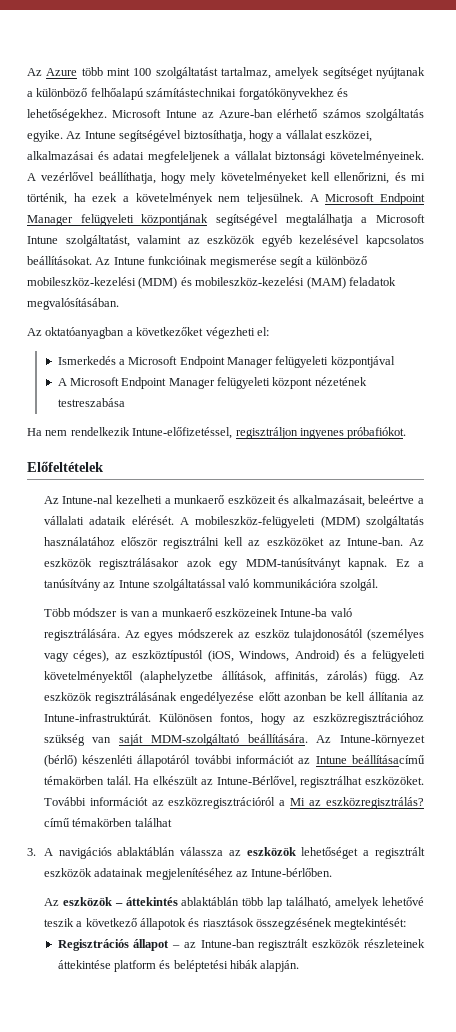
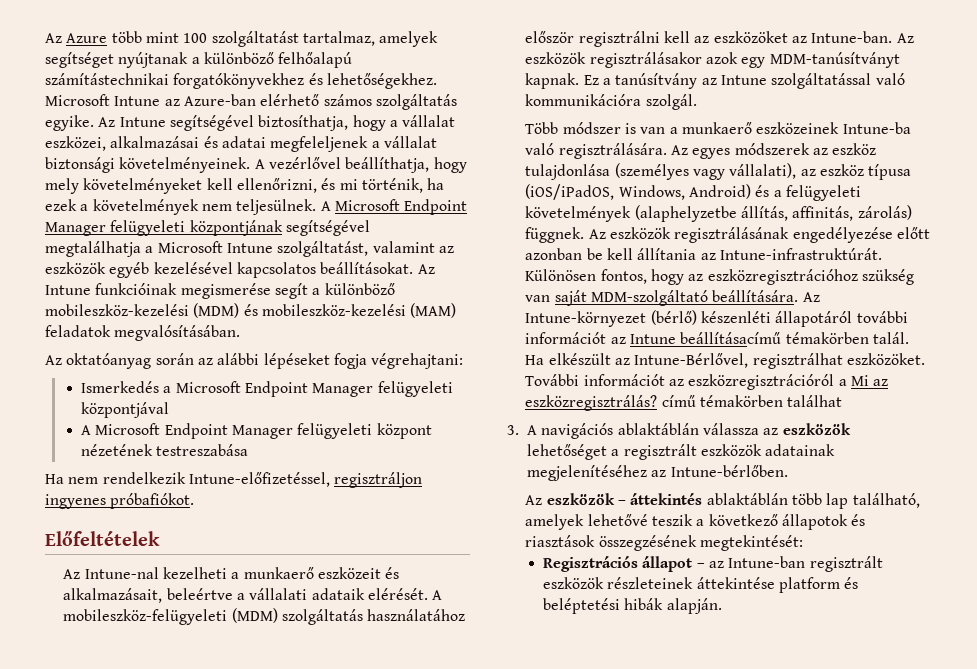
- Az oktatóanyagban a következőket végezheti el:
+ Az oktatóanyag során az alábbi lépéseket fogja végrehajtani:
- Az egyes módszerek az eszköz tulajdonosától (személyes vagy céges), az eszköztípustól (iOS, Windows, Android) és a felügyeleti követelményektől (alaphelyzetbe állítások, affinitás, zárolás) függ.
+ Az egyes módszerek az eszköz tulajdonlása (személyes vagy vállalati), az eszköz típusa (iOS/iPadOS, Windows, Android) és a felügyeleti követelmények (alaphelyzetbe állítás, affinitás, zárolás) függnek.

